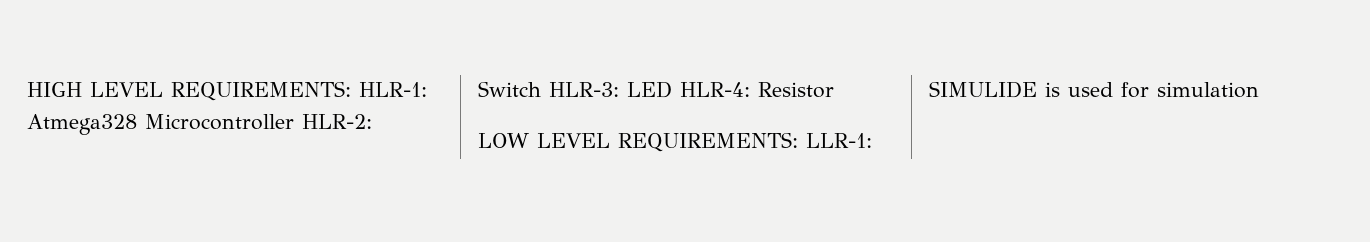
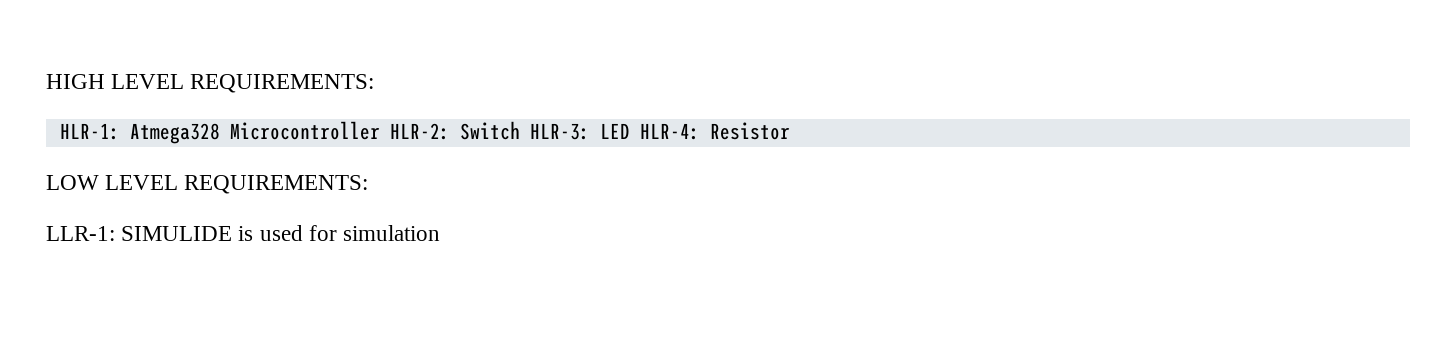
- HIGH LEVEL REQUIREMENTS: HLR-1: Atmega328 Microcontroller HLR-2: Switch HLR-3: LED HLR-4: Resistor
+ HIGH LEVEL REQUIREMENTS:
+ HLR-1: Atmega328 Microcontroller HLR-2: Switch HLR-3: LED HLR-4: Resistor
- LOW LEVEL REQUIREMENTS: LLR-1: SIMULIDE is used for simulation
+ LOW LEVEL REQUIREMENTS:
+ LLR-1: SIMULIDE is used for simulation

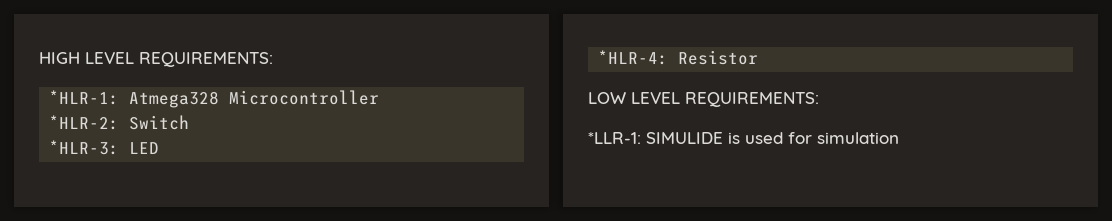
- HLR-1: Atmega328 Microcontroller HLR-2: Switch HLR-3: LED HLR-4: Resistor
+ *HLR-1: Atmega328 Microcontroller
+ *HLR-2: Switch
+ *HLR-3: LED
+ *HLR-4: Resistor
- LLR-1: SIMULIDE is used for simulation
+ *LLR-1: SIMULIDE is used for simulation

